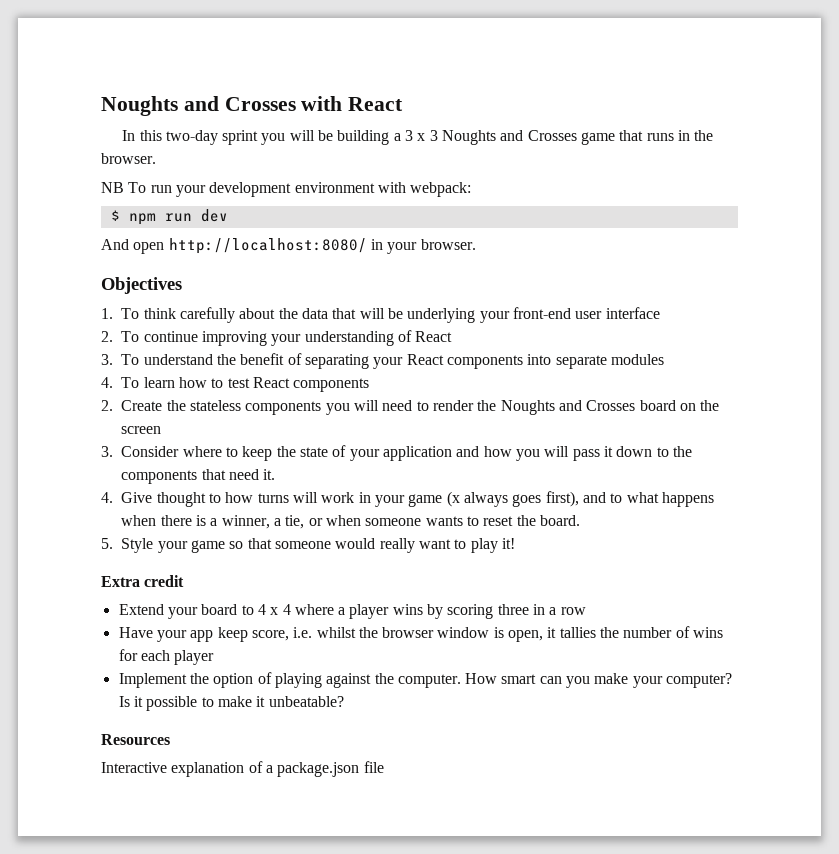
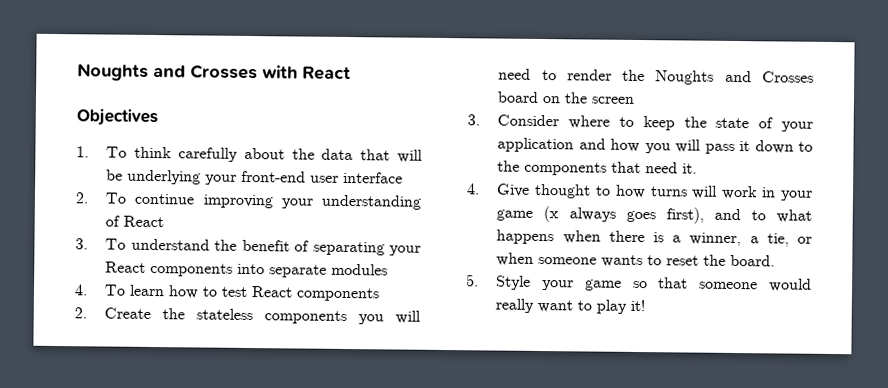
- In this two-day sprint you will be building a 3 x 3 Noughts and Crosses game that runs in the browser.
- NB To run your development environment with webpack:
- $ npm run dev
- And open http://localhost:8080/ in your browser.
- Extra credit
- Extend your board to 4 x 4 where a player wins by scoring three in a row
- Have your app keep score, i.e. whilst the browser window is open, it tallies the number of wins for each player
- Implement the option of playing against the computer. How smart can you make your computer? Is it possible to make it unbeatable?
- Resources
- Interactive explanation of a package.json file

